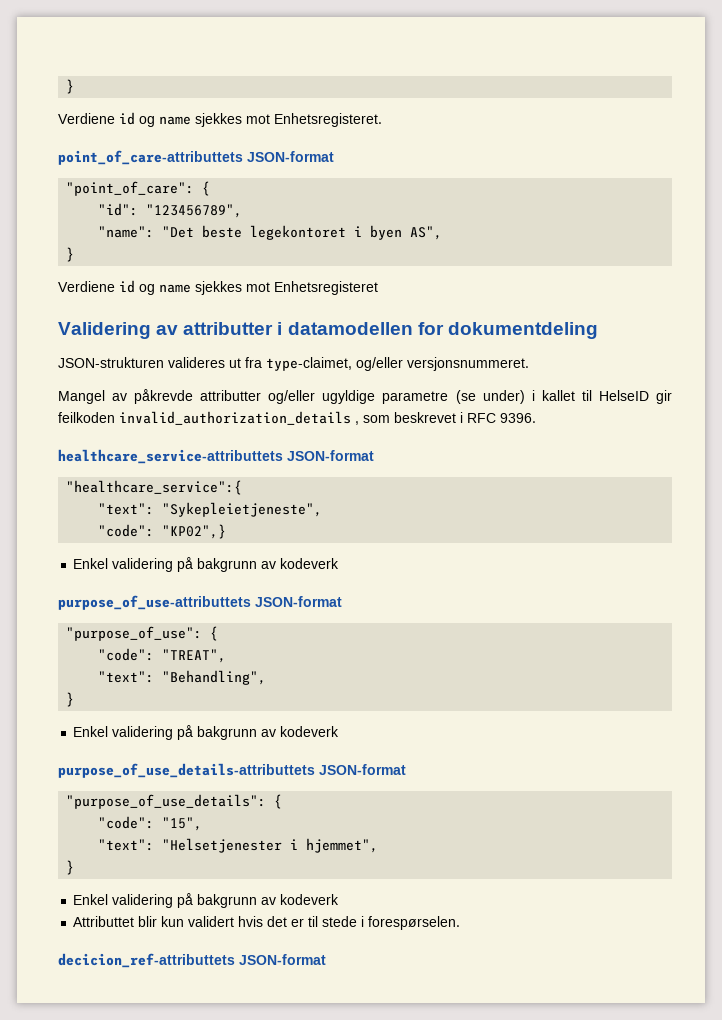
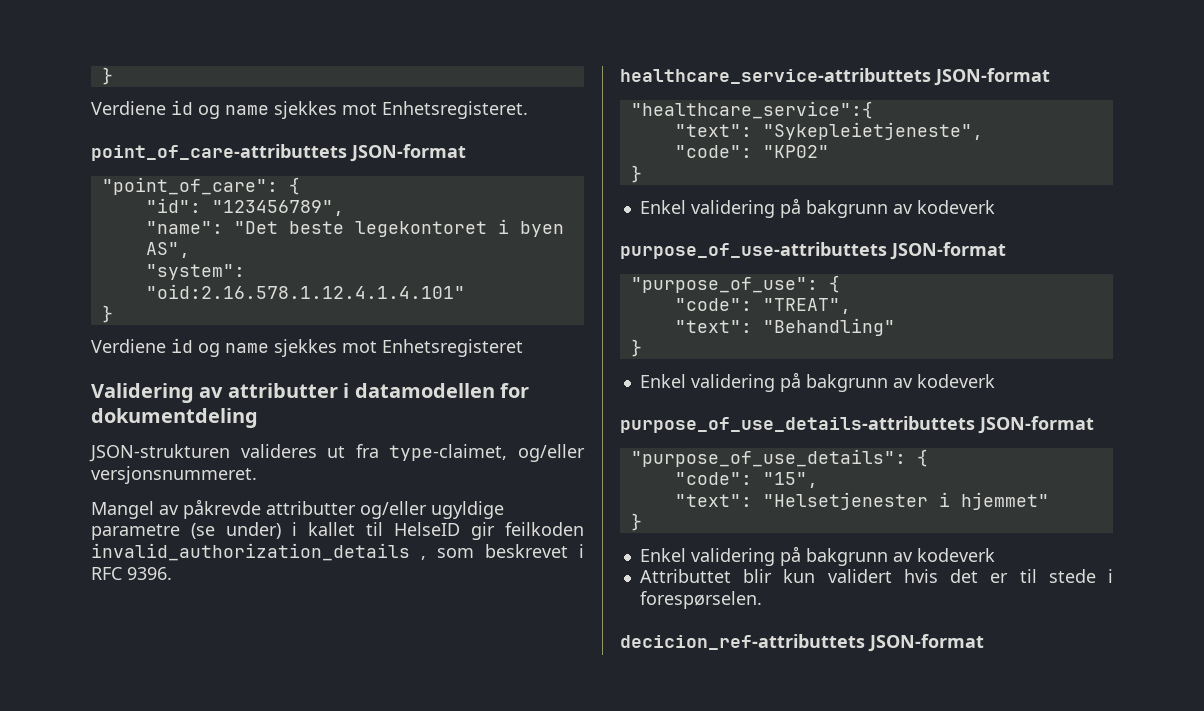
+ "system": "oid:2.16.578.1.12.4.1.4.101"
- "code": "KP02",}
+ "code": "KP02"
+ }
- "text": "Behandling",
+ "text": "Behandling"
- "text": "Helsetjenester i hjemmet",
+ "text": "Helsetjenester i hjemmet"

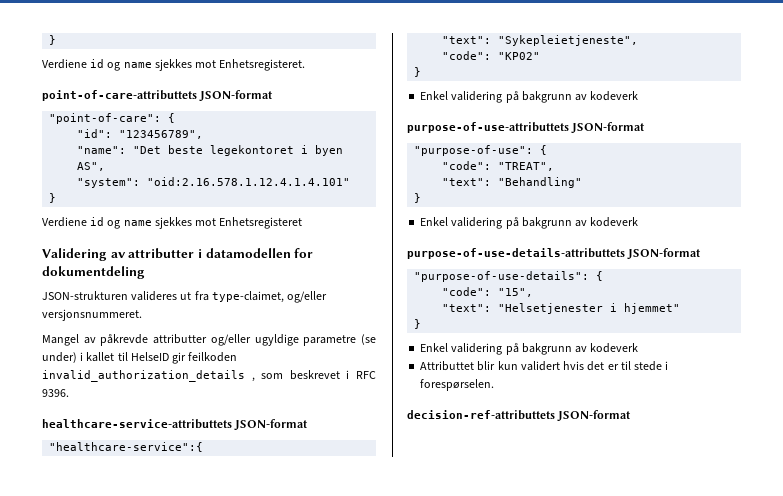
- point_of_care-attributtets JSON-format
- "point_of_care": {
+ point-of-care-attributtets JSON-format
+ "point-of-care": {
- healthcare_service-attributtets JSON-format
- "healthcare_service":{
+ healthcare-service-attributtets JSON-format
+ "healthcare-service":{
- purpose_of_use-attributtets JSON-format
- "purpose_of_use": {
+ purpose-of-use-attributtets JSON-format
+ "purpose-of-use": {
- purpose_of_use_details-attributtets JSON-format
- "purpose_of_use_details": {
+ purpose-of-use-details-attributtets JSON-format
+ "purpose-of-use-details": {
- decicion_ref-attributtets JSON-format
+ decision-ref-attributtets JSON-format

